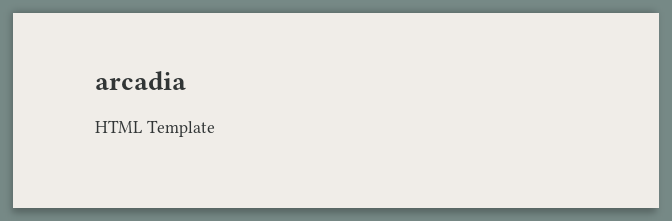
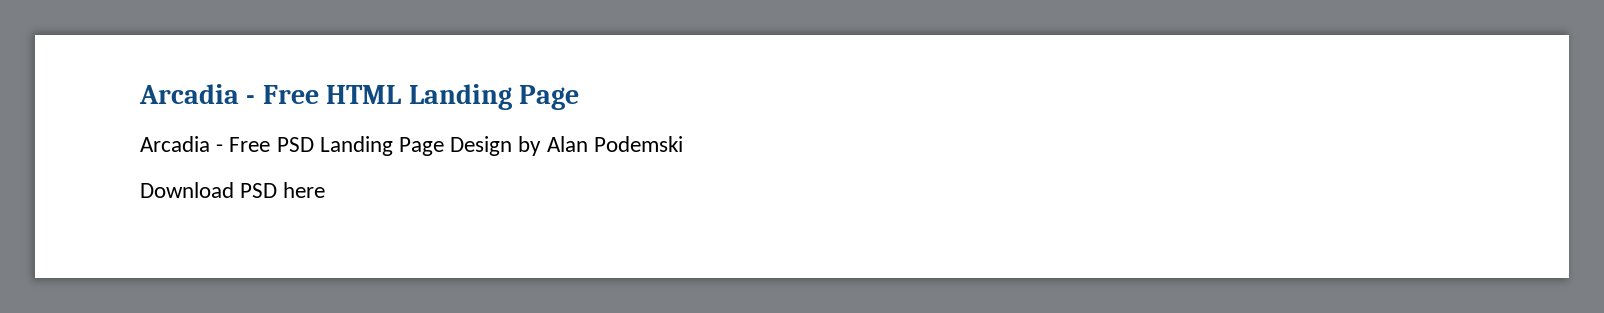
- arcadia
- HTML Template
+ Arcadia - Free HTML Landing Page
+ Arcadia - Free PSD Landing Page Design by Alan Podemski
+ Download PSD here

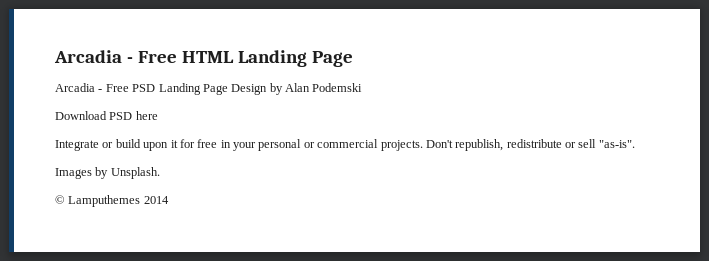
+ Integrate or build upon it for free in your personal or commercial projects. Don't republish, redistribute or sell "as-is".
+ Images by Unsplash.
+ © Lamputhemes 2014

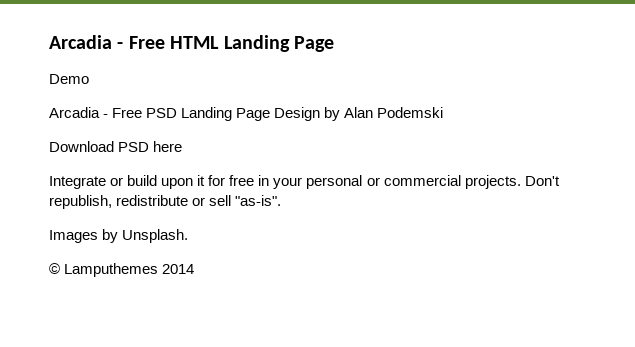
+ Demo

